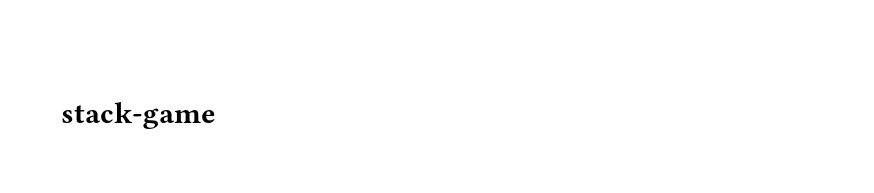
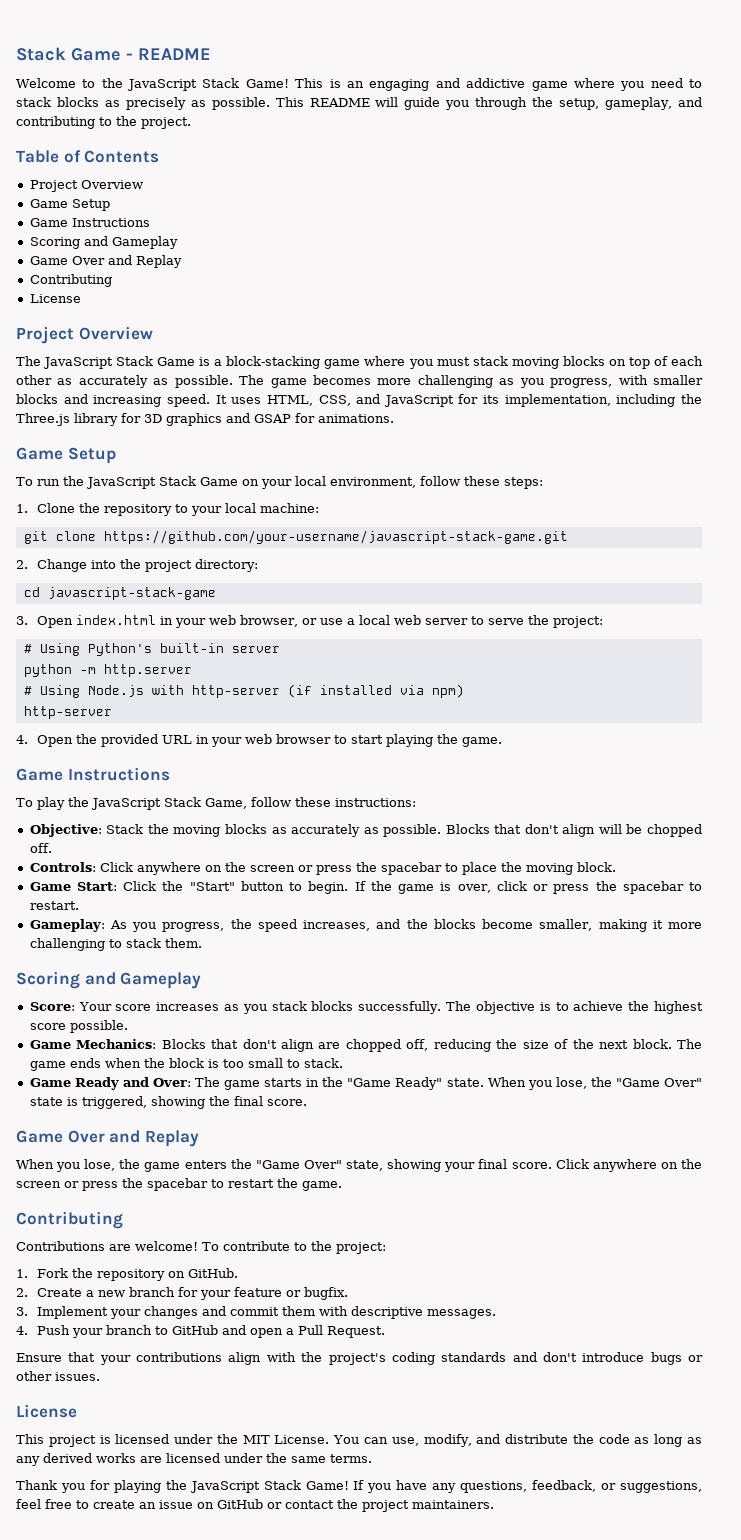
- stack-game
+ Stack Game - README
+ Welcome to the JavaScript Stack Game! This is an engaging and addictive game where you need to stack blocks as precisely as possible. This README will guide you through the setup, gameplay, and contributing to the project.
+ Table of Contents
+ Project Overview
+ Game Setup
+ Game Instructions
+ Scoring and Gameplay
+ Game Over and Replay
+ Contributing
+ License
+ Project Overview
+ The JavaScript Stack Game is a block-stacking game where you must stack moving blocks on top of each other as accurately as possible. The game becomes more challenging as you progress, with smaller blocks and increasing speed. It uses HTML, CSS, and JavaScript for its implementation, including the Three.js library for 3D graphics and GSAP for animations.
+ Game Setup
+ To run the JavaScript Stack Game on your local environment, follow these steps:
+ 1. Clone the repository to your local machine:
+ git clone https://github.com/your-username/javascript-stack-game.git
+ 2. Change into the project directory:
+ cd javascript-stack-game
+ 3. Open index.html in your web browser, or use a local web server to serve the project:
+ # Using Python's built-in server
+ python -m http.server
+ # Using Node.js with http-server (if installed via npm)
+ http-server
+ 4. Open the provided URL in your web browser to start playing the game.
+ Game Instructions
+ To play the JavaScript Stack Game, follow these instructions:
+ Objective: Stack the moving blocks as accurately as possible. Blocks that don't align will be chopped off.
+ Controls: Click anywhere on the screen or press the spacebar to place the moving block.
+ Game Start: Click the "Start" button to begin. If the game is over, click or press the spacebar to restart.
+ Gameplay: As you progress, the speed increases, and the blocks become smaller, making it more challenging to stack them.
+ Scoring and Gameplay
+ Score: Your score increases as you stack blocks successfully. The objective is to achieve the highest score possible.
+ Game Mechanics: Blocks that don't align are chopped off, reducing the size of the next block. The game ends when the block is too small to stack.
+ Game Ready and Over: The game starts in the "Game Ready" state. When you lose, the "Game Over" state is triggered, showing the final score.
+ Game Over and Replay
+ When you lose, the game enters the "Game Over" state, showing your final score. Click anywhere on the screen or press the spacebar to restart the game.
+ Contributing
+ Contributions are welcome! To contribute to the project:
+ 1. Fork the repository on GitHub.
+ 2. Create a new branch for your feature or bugfix.
+ 3. Implement your changes and commit them with descriptive messages.
+ 4. Push your branch to GitHub and open a Pull Request.
+ Ensure that your contributions align with the project's coding standards and don't introduce bugs or other issues.
+ License
+ This project is licensed under the MIT License. You can use, modify, and distribute the code as long as any derived works are licensed under the same terms.
+ Thank you for playing the JavaScript Stack Game! If you have any questions, feedback, or suggestions, feel free to create an issue on GitHub or contact the project maintainers.

